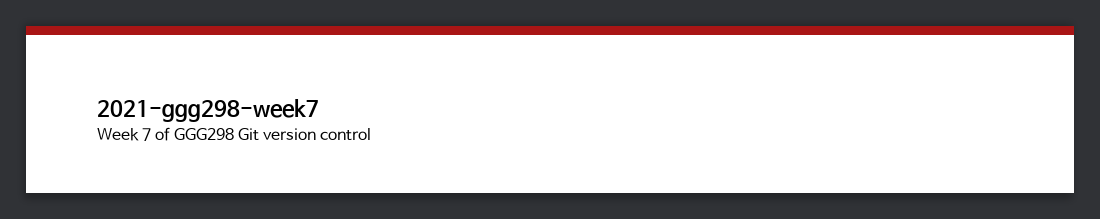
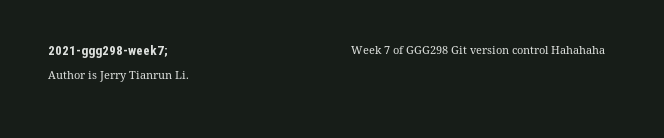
- 2021-ggg298-week7
+ 2021-ggg298-week7;
+ Author is Jerry Tianrun Li.
- Week 7 of GGG298 Git version control
+ Week 7 of GGG298 Git version control Hahahaha

